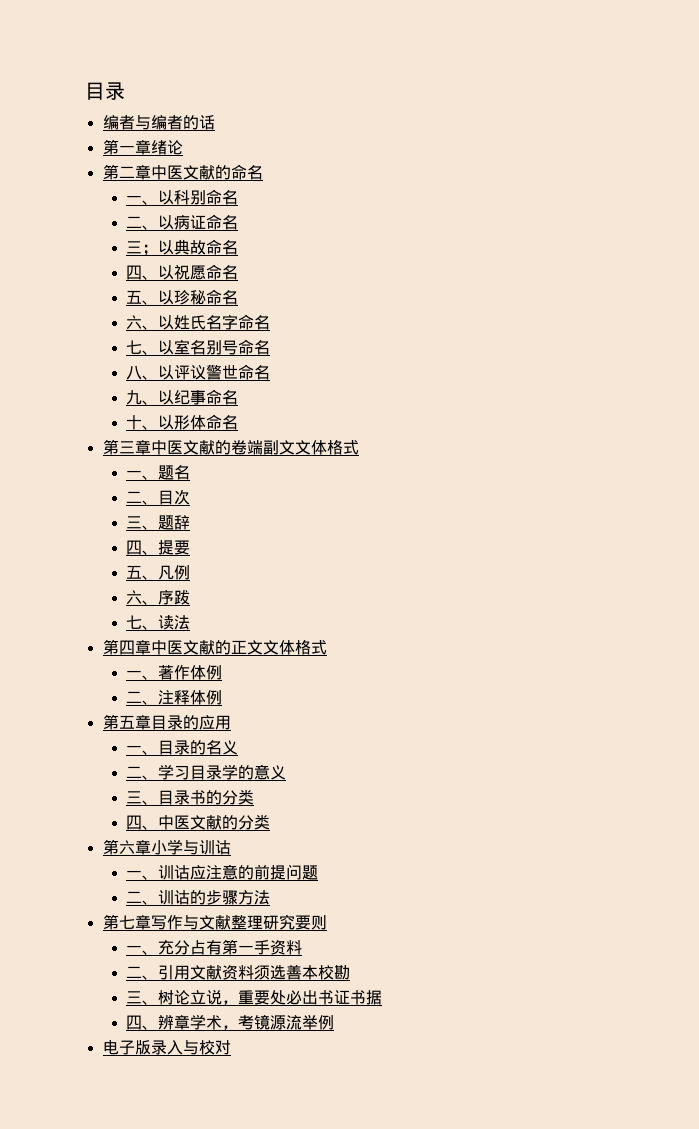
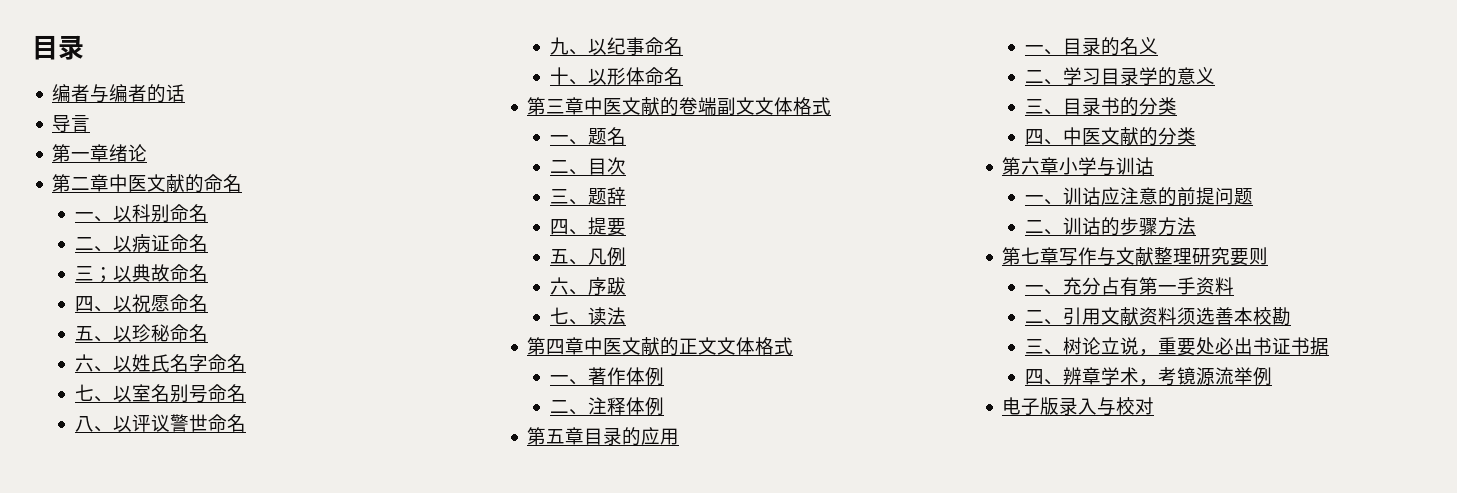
+ 导言

